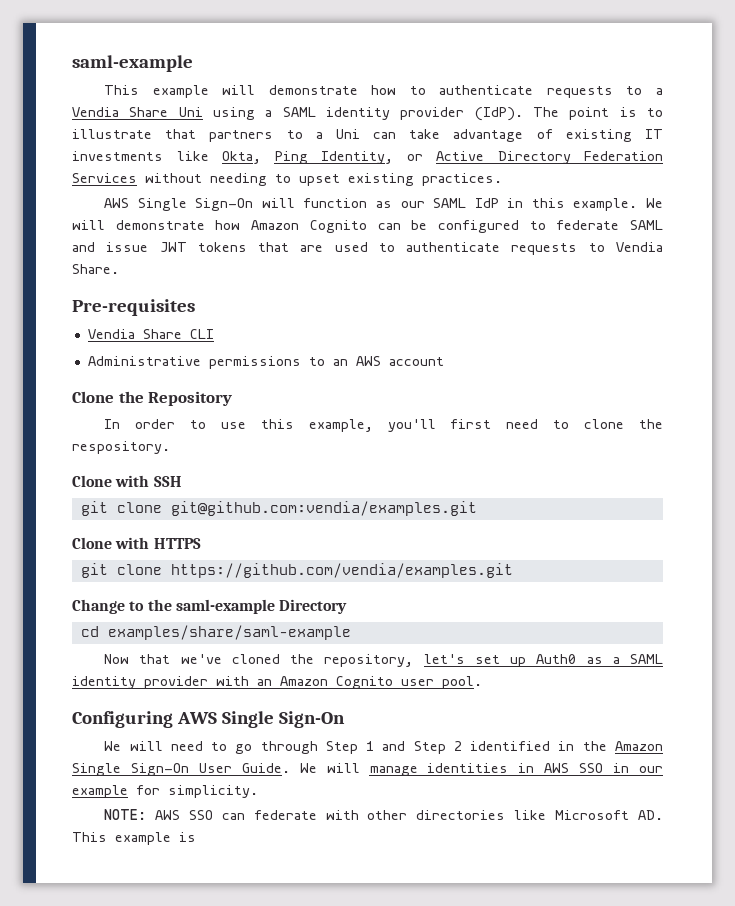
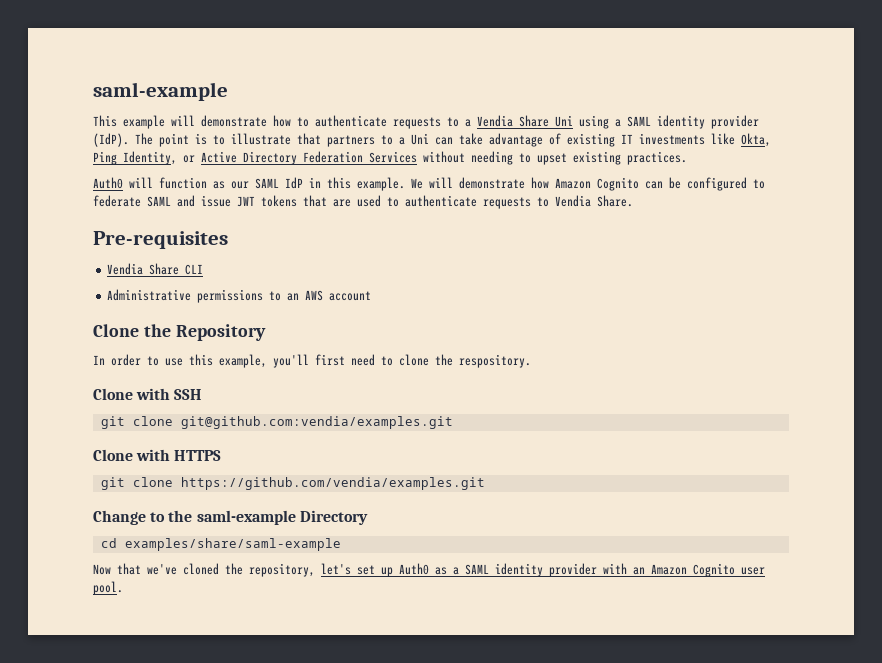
- AWS Single Sign-On will function as our SAML IdP in this example.
+ Auth0 will function as our SAML IdP in this example.
- Configuring AWS Single Sign-On
- We will need to go through Step 1 and Step 2 identified in the Amazon Single Sign-On User Guide. We will manage identities in AWS SSO in our example for simplicity.
- NOTE: AWS SSO can federate with other directories like Microsoft AD. This example is

